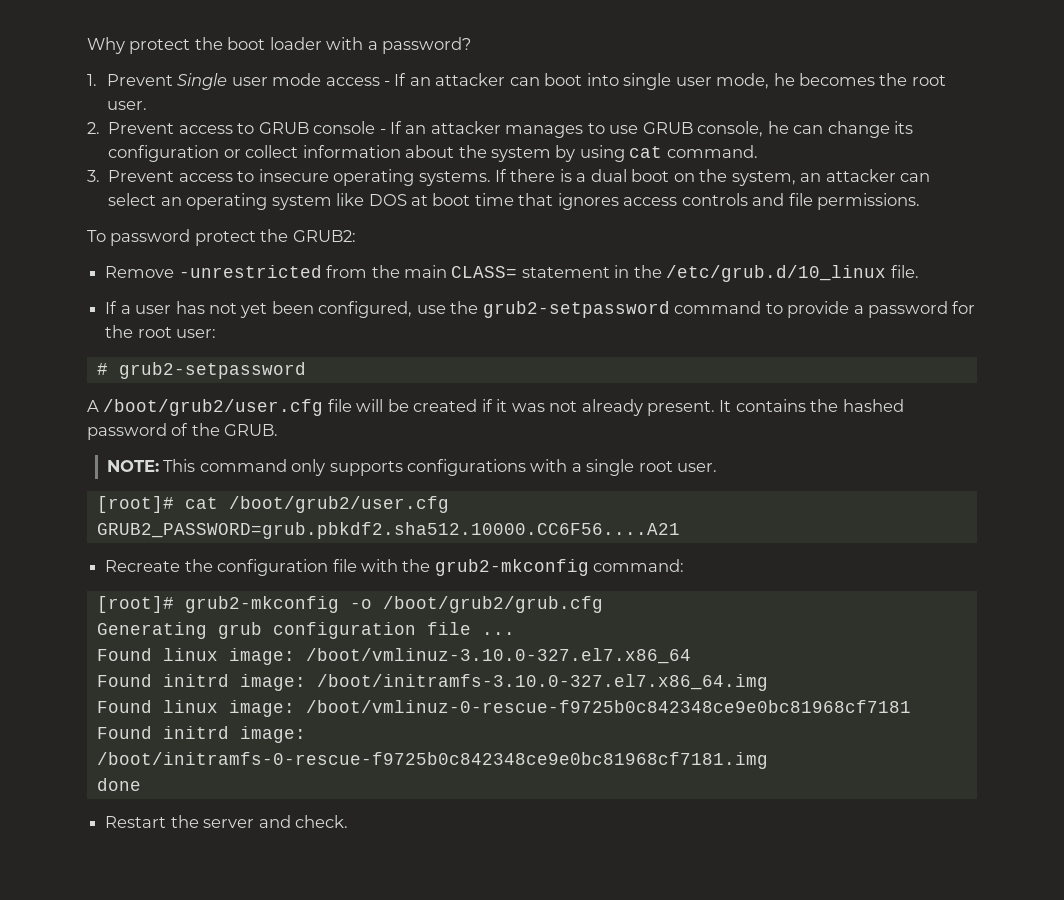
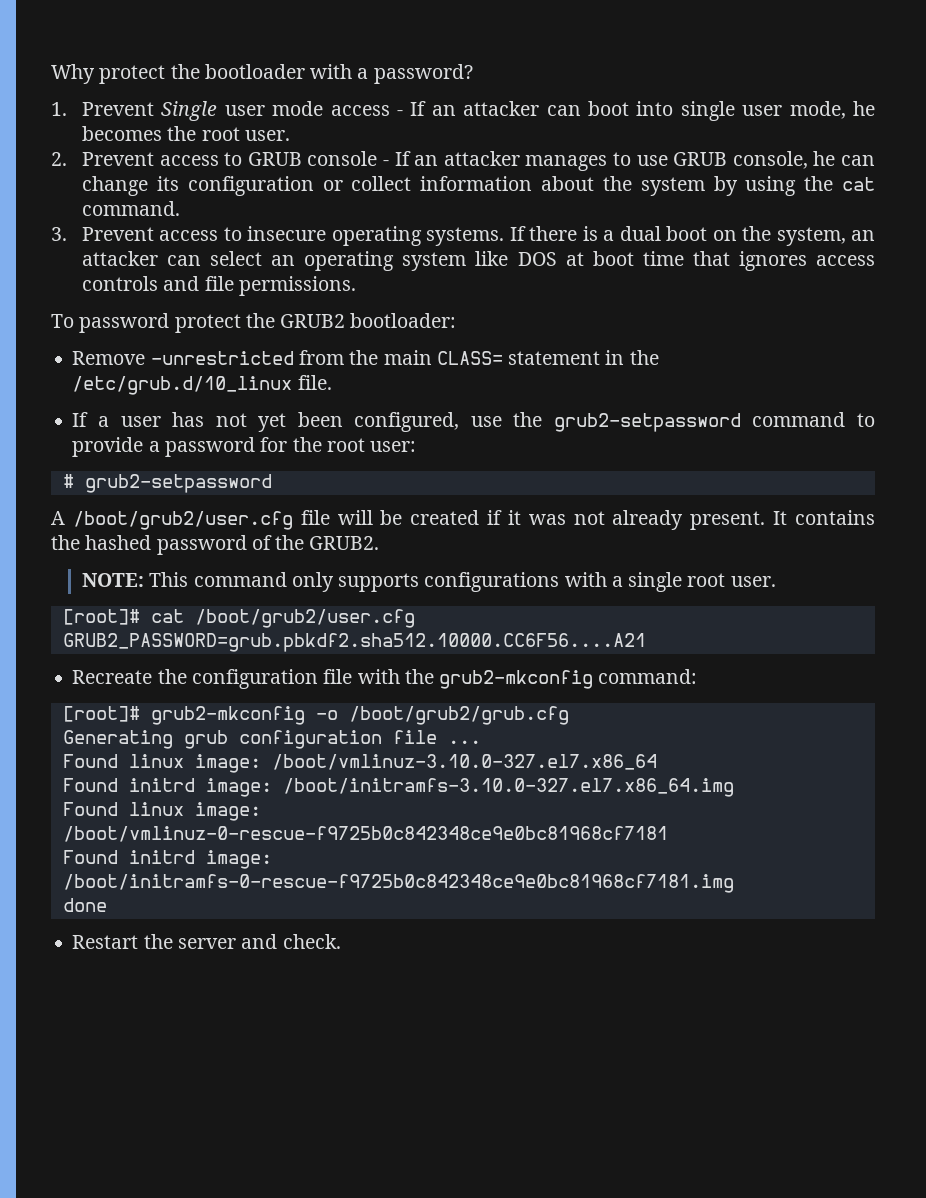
- Why protect the boot loader with a password?
+ Why protect the bootloader with a password?
- 2. Prevent access to GRUB console - If an attacker manages to use GRUB console, he can change its configuration or collect information about the system by using cat command.
+ 2. Prevent access to GRUB console - If an attacker manages to use GRUB console, he can change its configuration or collect information about the system by using the cat command.
- To password protect the GRUB2:
+ To password protect the GRUB2 bootloader:
- It contains the hashed password of the GRUB.
+ It contains the hashed password of the GRUB2.

